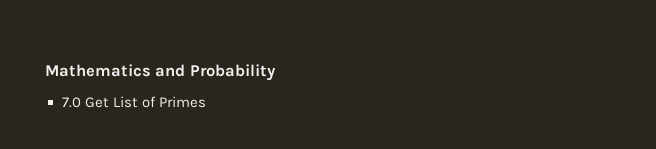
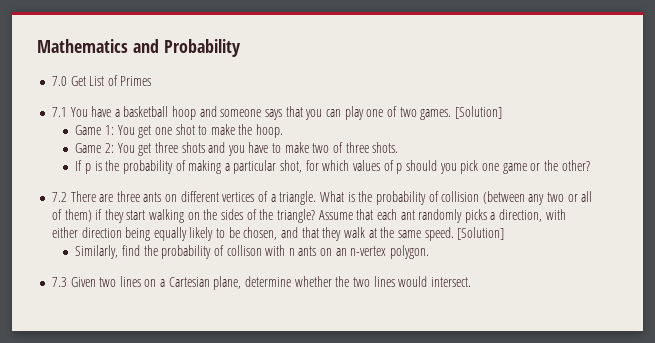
+ 7.1 You have a basketball hoop and someone says that you can play one of two games. [Solution]
+ Game 1: You get one shot to make the hoop.
+ Game 2: You get three shots and you have to make two of three shots.
+ If p is the probability of making a particular shot, for which values of p should you pick one game or the other?
+ 7.2 There are three ants on different vertices of a triangle. What is the probability of collision (between any two or all of them) if they start walking on the sides of the triangle? Assume that each ant randomly picks a direction, with either direction being equally likely to be chosen, and that they walk at the same speed. [Solution]
+ Similarly, find the probability of collison with n ants on an n-vertex polygon.
+ 7.3 Given two lines on a Cartesian plane, determine whether the two lines would intersect.

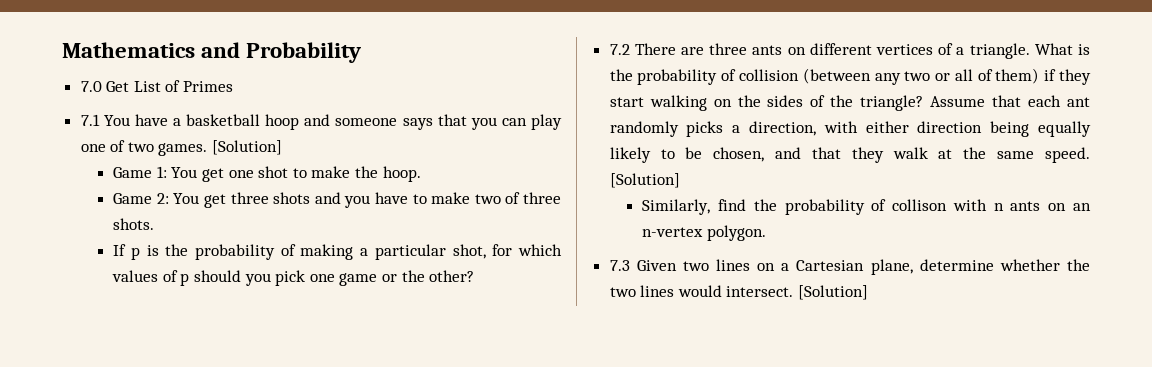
- 7.3 Given two lines on a Cartesian plane, determine whether the two lines would intersect.
+ 7.3 Given two lines on a Cartesian plane, determine whether the two lines would intersect. [Solution]

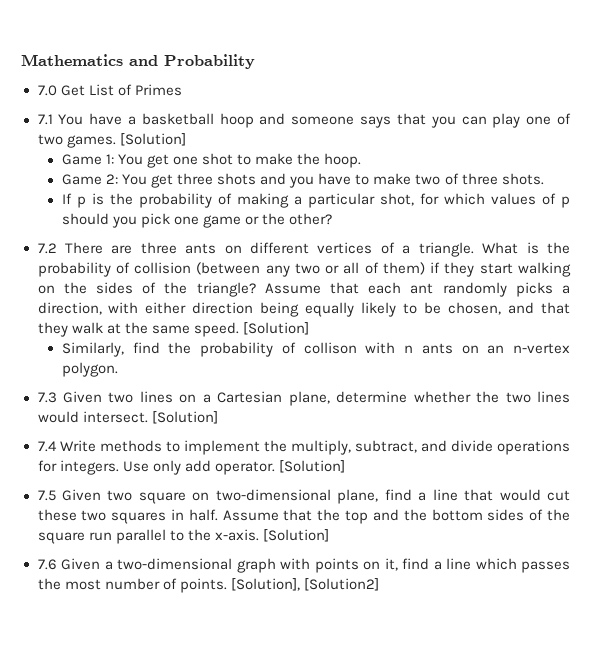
+ 7.4 Write methods to implement the multiply, subtract, and divide operations for integers. Use only add operator. [Solution]
+ 7.5 Given two square on two-dimensional plane, find a line that would cut these two squares in half. Assume that the top and the bottom sides of the square run parallel to the x-axis. [Solution]
+ 7.6 Given a two-dimensional graph with points on it, find a line which passes the most number of points. [Solution], [Solution2]

